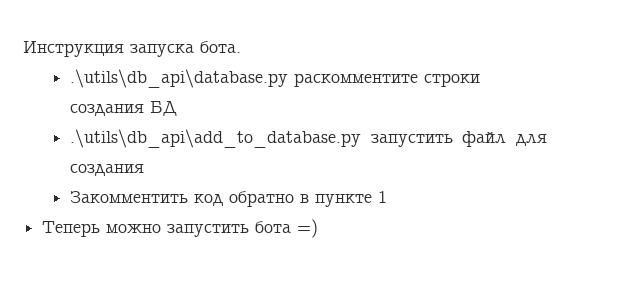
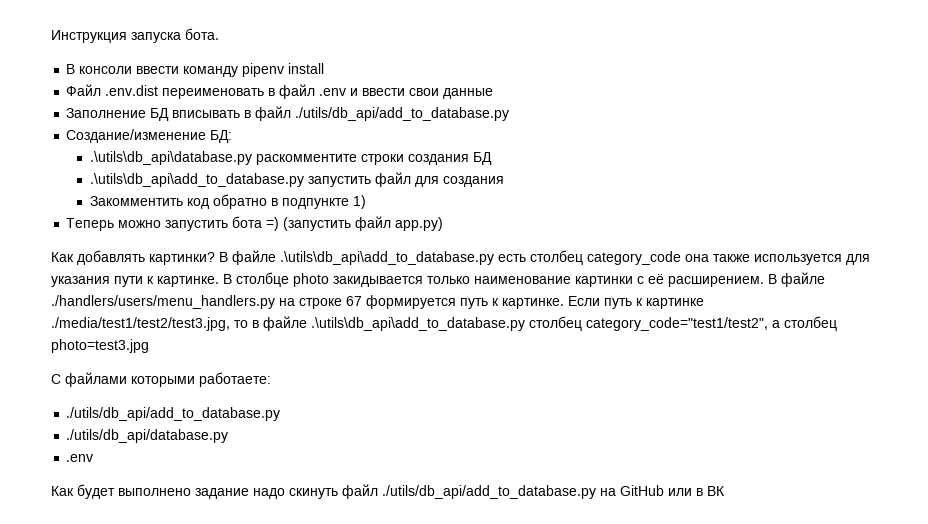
+ В консоли ввести команду pipenv install
+ Файл .env.dist переименовать в файл .env и ввести свои данные
+ Заполнение БД вписывать в файл ./utils/db_api/add_to_database.py
+ Создание/изменение БД:
- Закомментить код обратно в пункте 1
+ Закомментить код обратно в подпункте 1)
- Теперь можно запустить бота =)
+ Теперь можно запустить бота =) (запустить файл app.py)
+ Как добавлять картинки? В файле .\utils\db_api\add_to_database.py есть столбец category_code она также используется для указания пути к картинке. В столбце photo закидывается только наименование картинки с её расширением. В файле ./handlers/users/menu_handlers.py на строке 67 формируется путь к картинке. Если путь к картинке ./media/test1/test2/test3.jpg, то в файле .\utils\db_api\add_to_database.py столбец category_code="test1/test2", а столбец photo=test3.jpg
+ С файлами которыми работаете:
+ ./utils/db_api/add_to_database.py
+ ./utils/db_api/database.py
+ .env
+ Как будет выполнено задание надо скинуть файл ./utils/db_api/add_to_database.py на GitHub или в ВК

